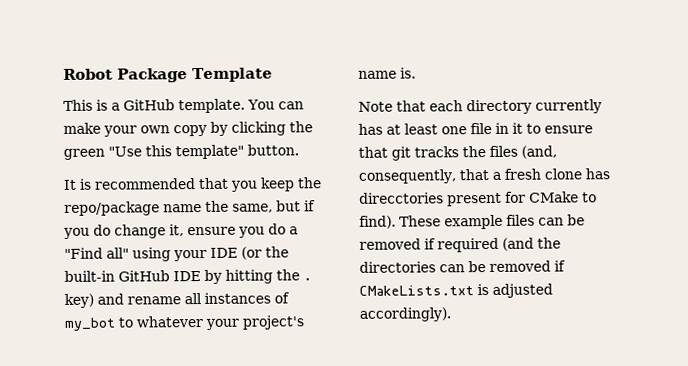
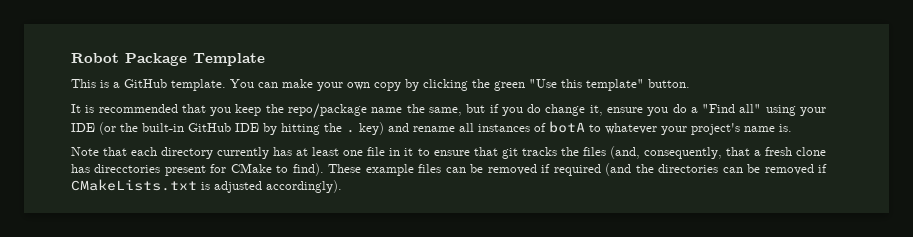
- It is recommended that you keep the repo/package name the same, but if you do change it, ensure you do a "Find all" using your IDE (or the built-in GitHub IDE by hitting the . key) and rename all instances of my_bot to whatever your project's name is.
+ It is recommended that you keep the repo/package name the same, but if you do change it, ensure you do a "Find all" using your IDE (or the built-in GitHub IDE by hitting the . key) and rename all instances of botA to whatever your project's name is.

